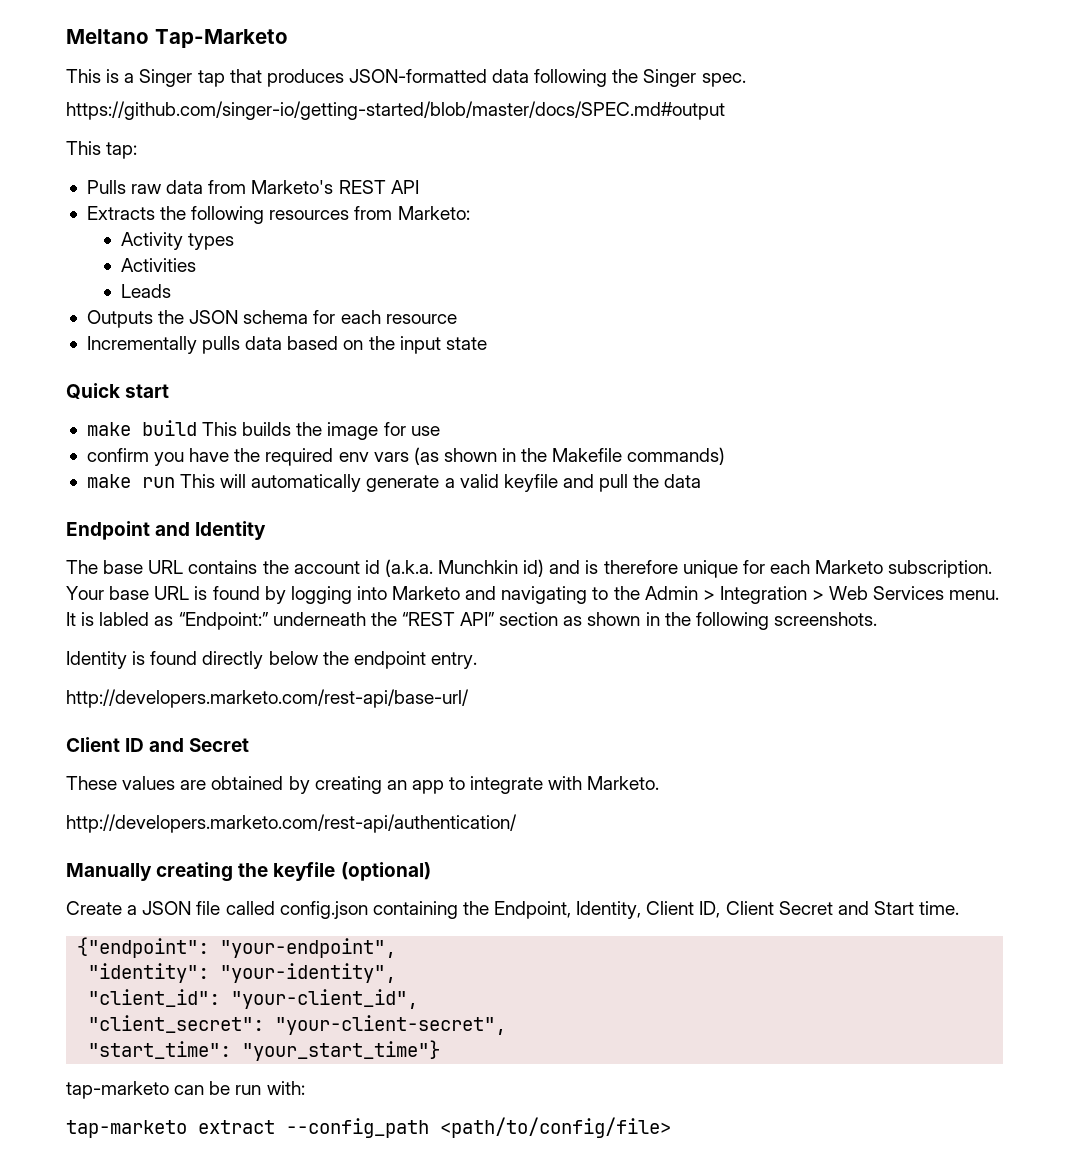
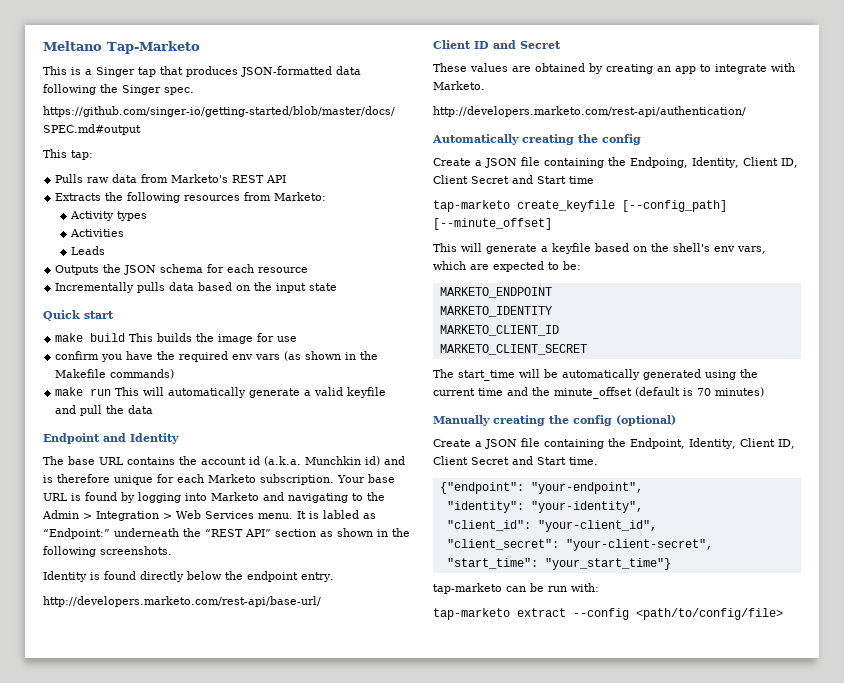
+ Automatically creating the config
+ Create a JSON file containing the Endpoing, Identity, Client ID, Client Secret and Start time
+ tap-marketo create_keyfile [--config_path] [--minute_offset]
+ This will generate a keyfile based on the shell's env vars, which are expected to be:
+ MARKETO_ENDPOINT
+ MARKETO_IDENTITY
+ MARKETO_CLIENT_ID
+ MARKETO_CLIENT_SECRET
+ The start_time will be automatically generated using the current time and the minute_offset (default is 70 minutes)
- Manually creating the keyfile (optional)
+ Manually creating the config (optional)
- Create a JSON file called config.json containing the Endpoint, Identity, Client ID, Client Secret and Start time.
+ Create a JSON file containing the Endpoint, Identity, Client ID, Client Secret and Start time.
- tap-marketo extract --config_path <path/to/config/file>
+ tap-marketo extract --config <path/to/config/file>

